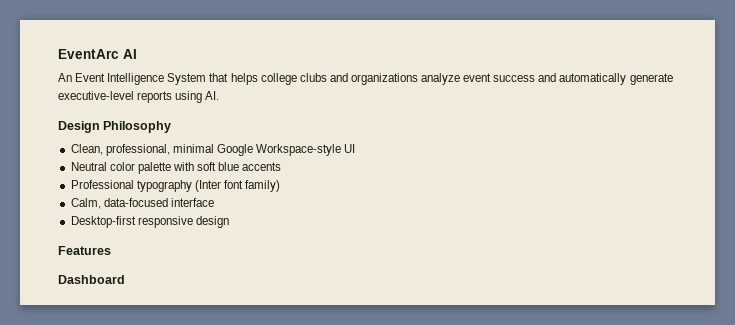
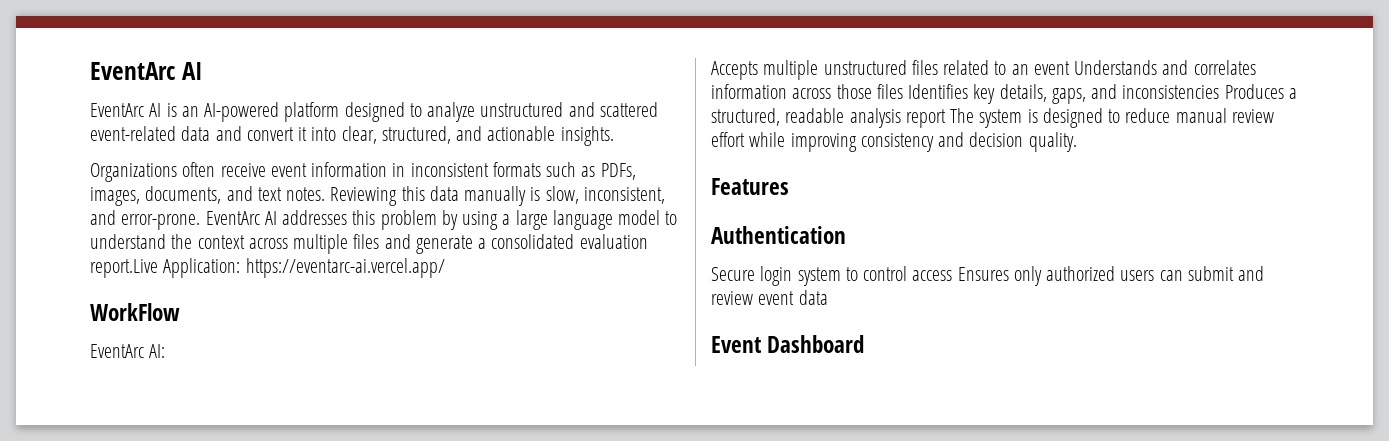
- An Event Intelligence System that helps college clubs and organizations analyze event success and automatically generate executive-level reports using AI.
- Design Philosophy
- Clean, professional, minimal Google Workspace-style UI
- Neutral color palette with soft blue accents
- Professional typography (Inter font family)
- Calm, data-focused interface
- Desktop-first responsive design
+ EventArc AI is an AI-powered platform designed to analyze unstructured and scattered event-related data and convert it into clear, structured, and actionable insights.
+ Organizations often receive event information in inconsistent formats such as PDFs, images, documents, and text notes. Reviewing this data manually is slow, inconsistent, and error-prone. EventArc AI addresses this problem by using a large language model to understand the context across multiple files and generate a consolidated evaluation report.Live Application: https://eventarc-ai.vercel.app/
+ WorkFlow
+ EventArc AI:
+ Accepts multiple unstructured files related to an event Understands and correlates information across those files Identifies key details, gaps, and inconsistencies Produces a structured, readable analysis report The system is designed to reduce manual review effort while improving consistency and decision quality.
  Features
- Dashboard
+ Authentication
+ Secure login system to control access Ensures only authorized users can submit and review event data
+ Event Dashboard

